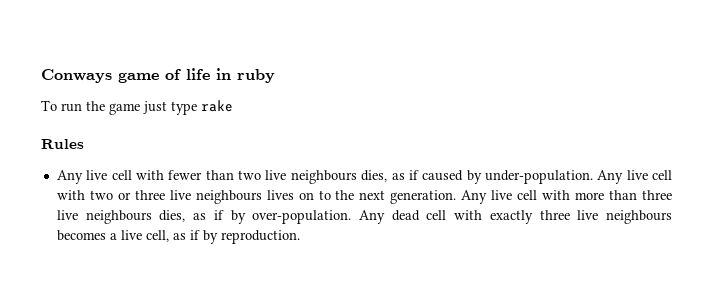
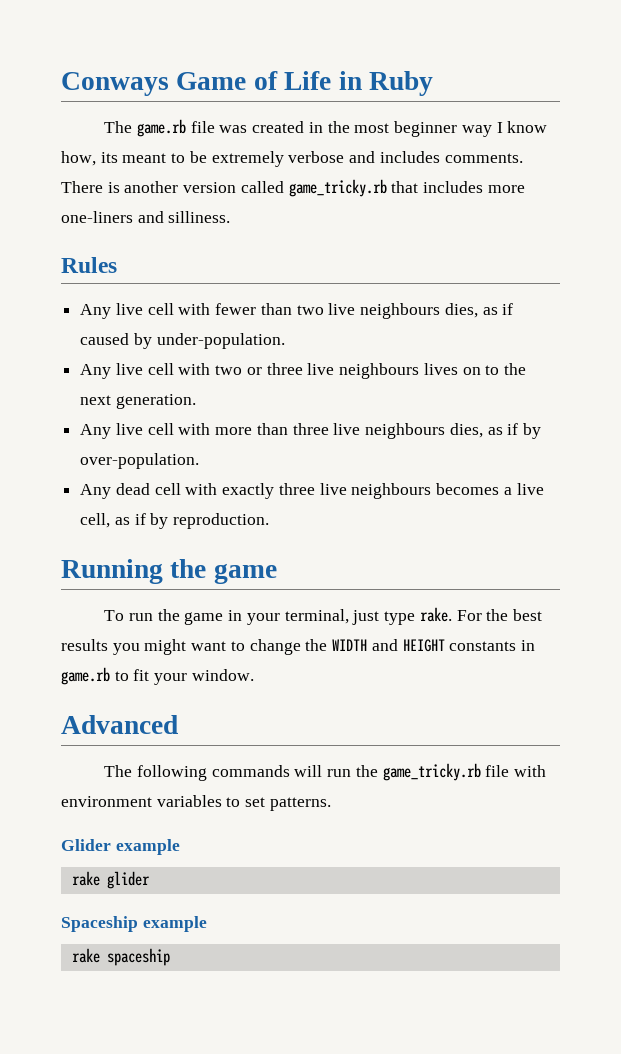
- Conways game of life in ruby
- To run the game just type rake
+ Conways Game of Life in Ruby
+ The game.rb file was created in the most beginner way I know how, its meant to be extremely verbose and includes comments. There is another version called game_tricky.rb that includes more one-liners and silliness.
- Any live cell with fewer than two live neighbours dies, as if caused by under-population. Any live cell with two or three live neighbours lives on to the next generation. Any live cell with more than three live neighbours dies, as if by over-population. Any dead cell with exactly three live neighbours becomes a live cell, as if by reproduction.
+ Any live cell with fewer than two live neighbours dies, as if caused by under-population.
+ Any live cell with two or three live neighbours lives on to the next generation.
+ Any live cell with more than three live neighbours dies, as if by over-population.
+ Any dead cell with exactly three live neighbours becomes a live cell, as if by reproduction.
+ Running the game
+ To run the game in your terminal, just type rake. For the best results you might want to change the WIDTH and HEIGHT constants in game.rb to fit your window.
+ Advanced
+ The following commands will run the game_tricky.rb file with environment variables to set patterns.
+ Glider example
+ rake glider
+ Spaceship example
+ rake spaceship

